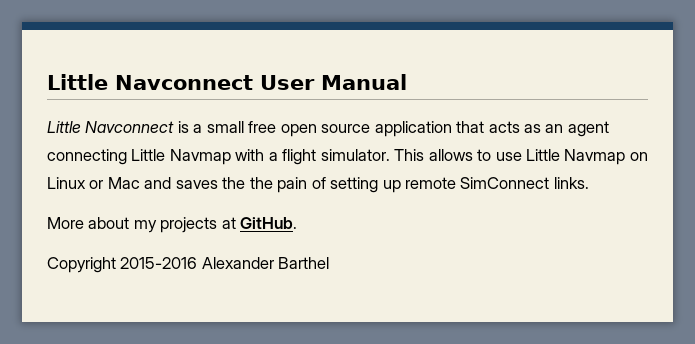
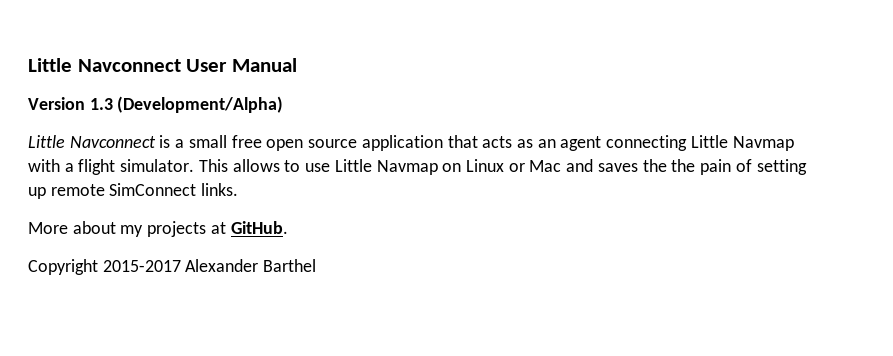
+ Version 1.3 (Development/Alpha)
- Copyright 2015-2016 Alexander Barthel
+ Copyright 2015-2017 Alexander Barthel

